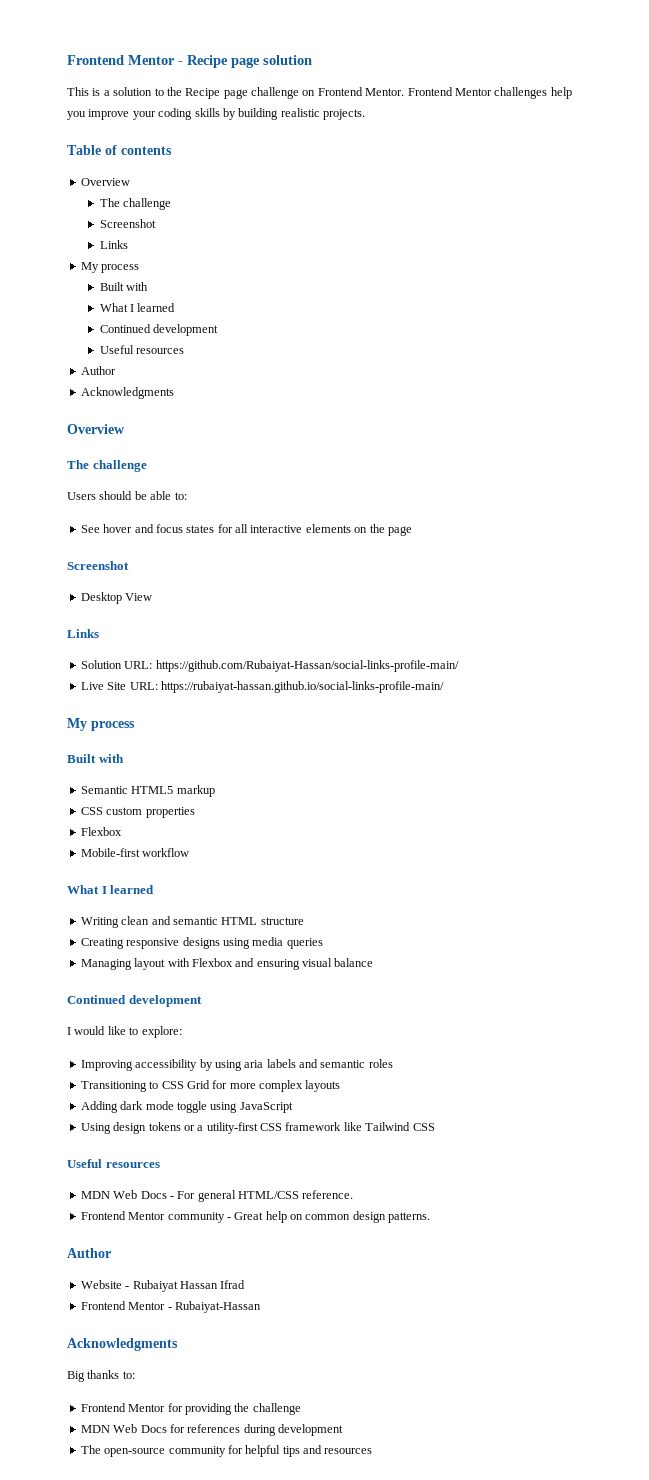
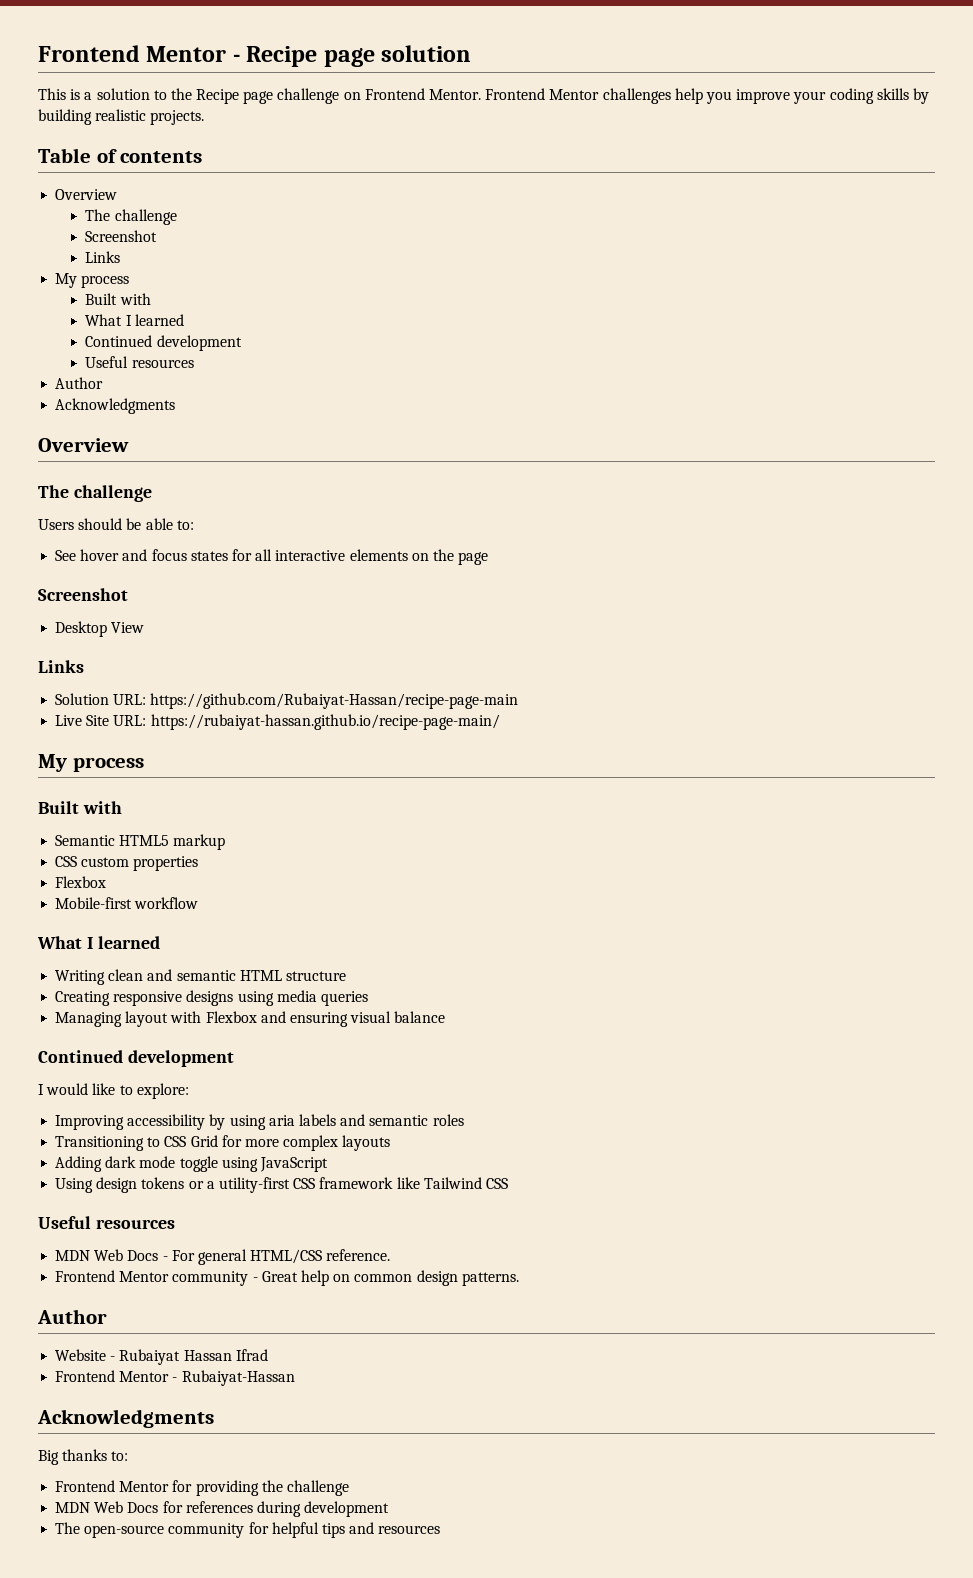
- Solution URL: https://github.com/Rubaiyat-Hassan/social-links-profile-main/
+ Solution URL: https://github.com/Rubaiyat-Hassan/recipe-page-main
- Live Site URL: https://rubaiyat-hassan.github.io/social-links-profile-main/
+ Live Site URL: https://rubaiyat-hassan.github.io/recipe-page-main/

